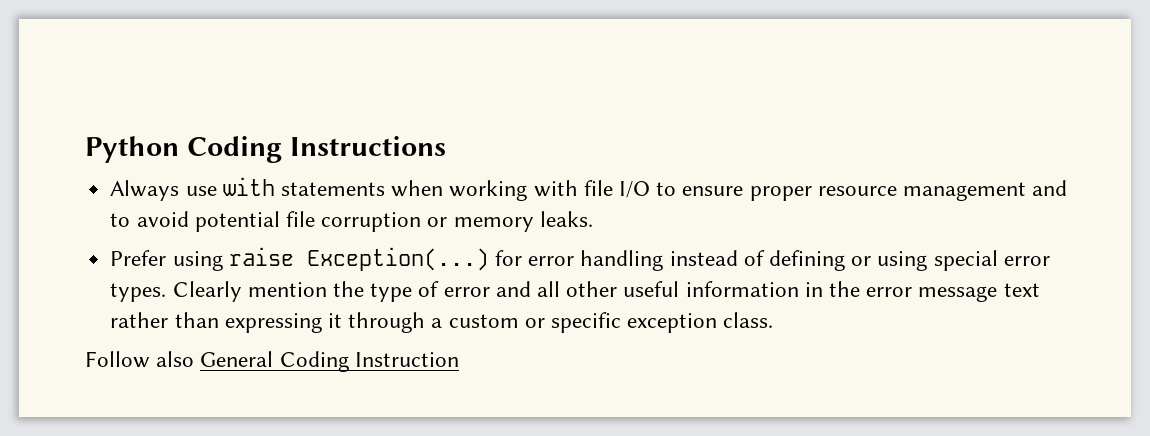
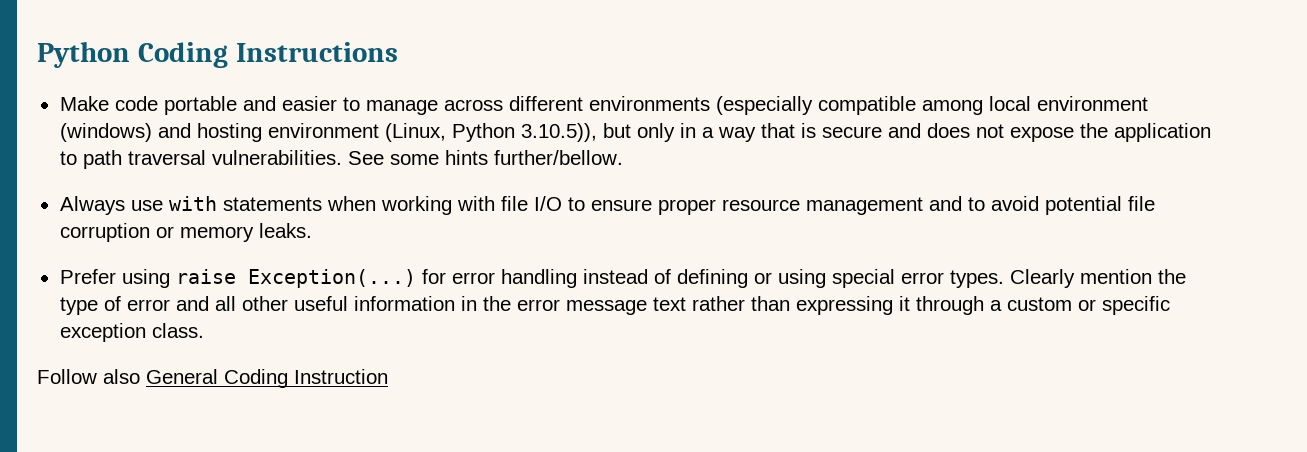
+ Make code portable and easier to manage across different environments (especially compatible among local environment (windows) and hosting environment (Linux, Python 3.10.5)), but only in a way that is secure and does not expose the application to path traversal vulnerabilities. See some hints further/bellow.

